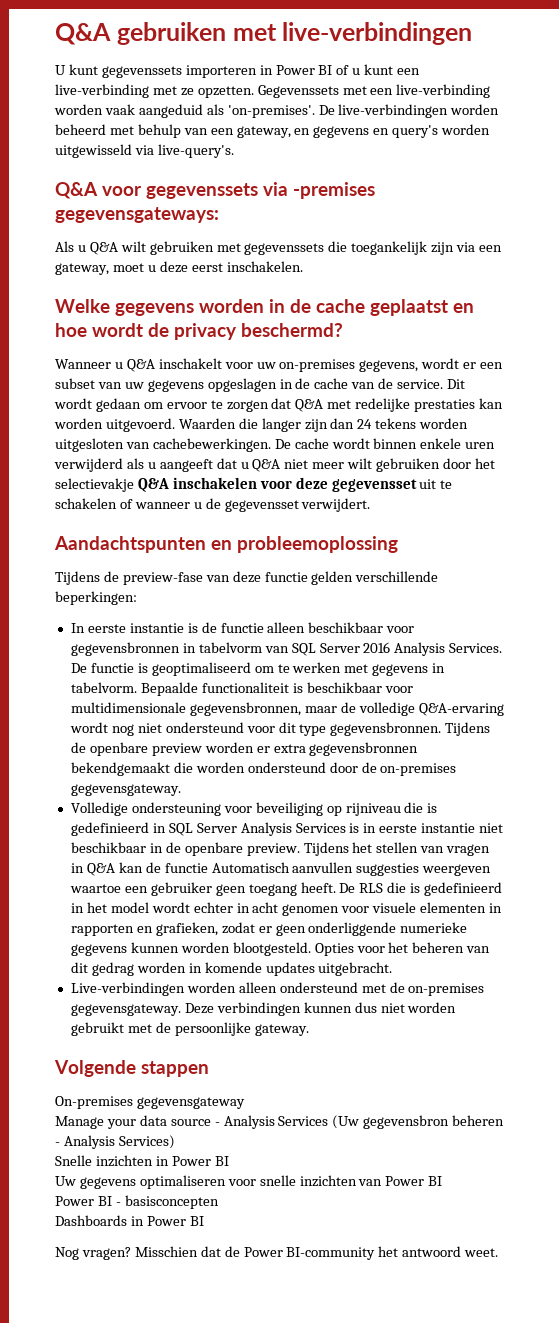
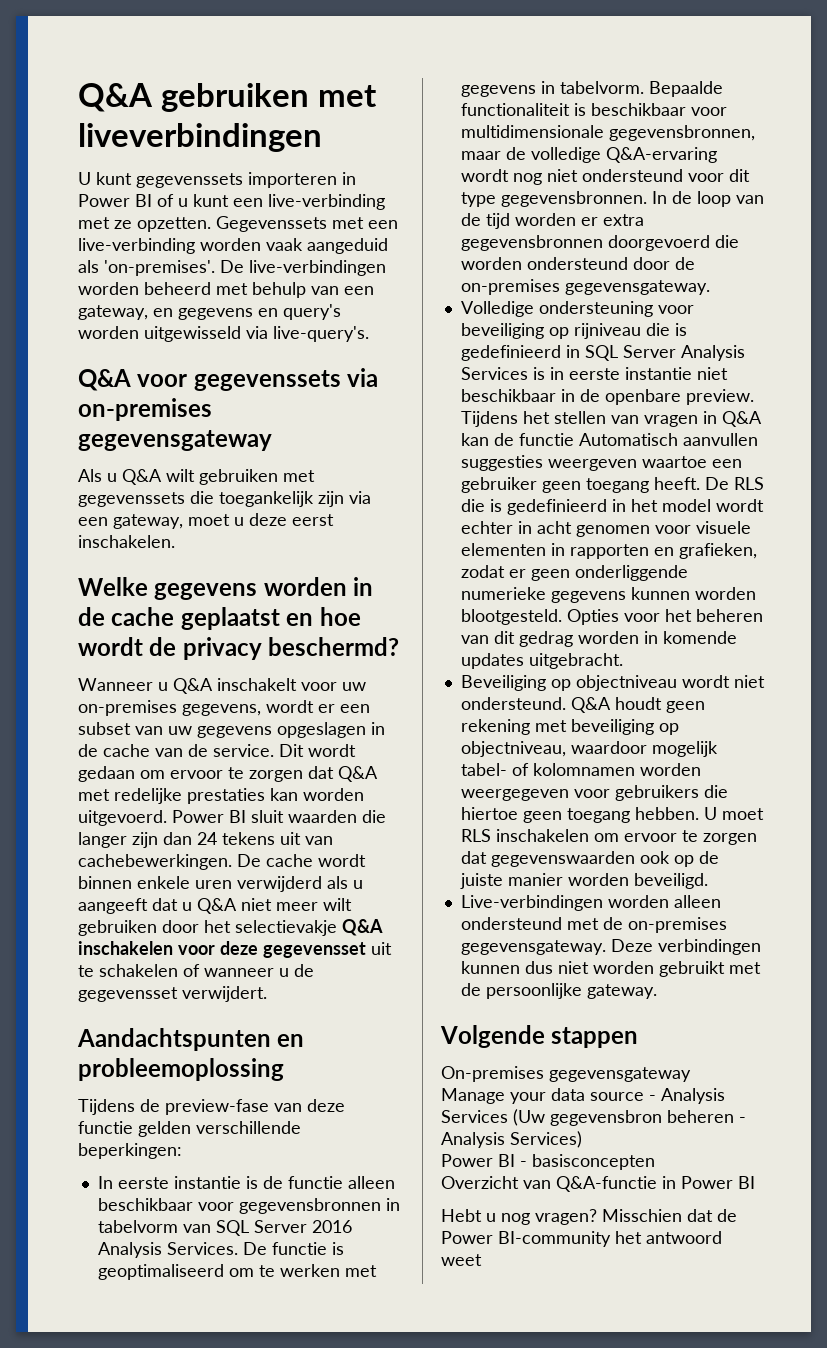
- Q&A gebruiken met live-verbindingen
+ Q&A gebruiken met liveverbindingen
- Q&A voor gegevenssets via -premises gegevensgateways:
+ Q&A voor gegevenssets via on-premises gegevensgateway
- Waarden die langer zijn dan 24 tekens worden uitgesloten van cachebewerkingen.
+ Power BI sluit waarden die langer zijn dan 24 tekens uit van cachebewerkingen.
- Tijdens de openbare preview worden er extra gegevensbronnen bekendgemaakt die worden ondersteund door de on-premises gegevensgateway.
+ In de loop van de tijd worden er extra gegevensbronnen doorgevoerd die worden ondersteund door de on-premises gegevensgateway.
+ Beveiliging op objectniveau wordt niet ondersteund. Q&A houdt geen rekening met beveiliging op objectniveau, waardoor mogelijk tabel- of kolomnamen worden weergegeven voor gebruikers die hiertoe geen toegang hebben. U moet RLS inschakelen om ervoor te zorgen dat gegevenswaarden ook op de juiste manier worden beveiligd.
- Snelle inzichten in Power BI
- Uw gegevens optimaliseren voor snelle inzichten van Power BI
- Dashboards in Power BI
- Nog vragen?
+ Overzicht van Q&A-functie in Power BI
+ Hebt u nog vragen?
- Misschien dat de Power BI-community het antwoord weet.
+ Misschien dat de Power BI-community het antwoord weet

